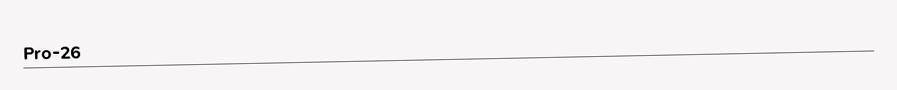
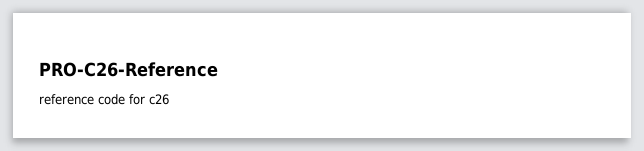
- Pro-26
+ PRO-C26-Reference
+ reference code for c26

